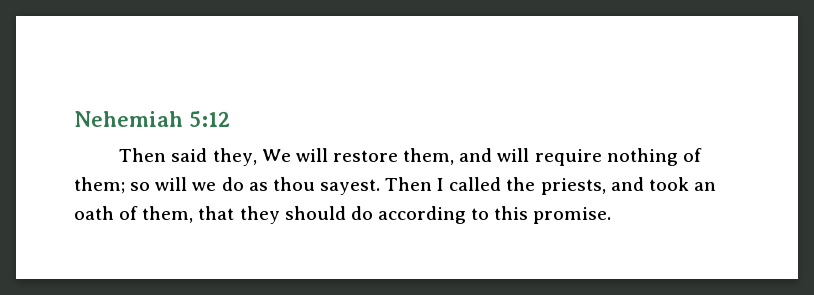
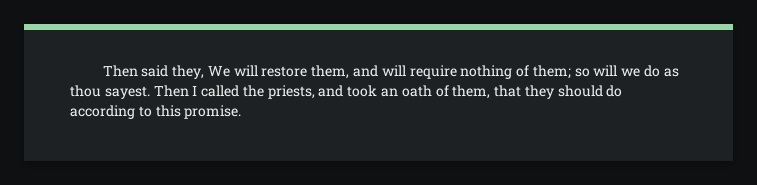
- Nehemiah 5:12

